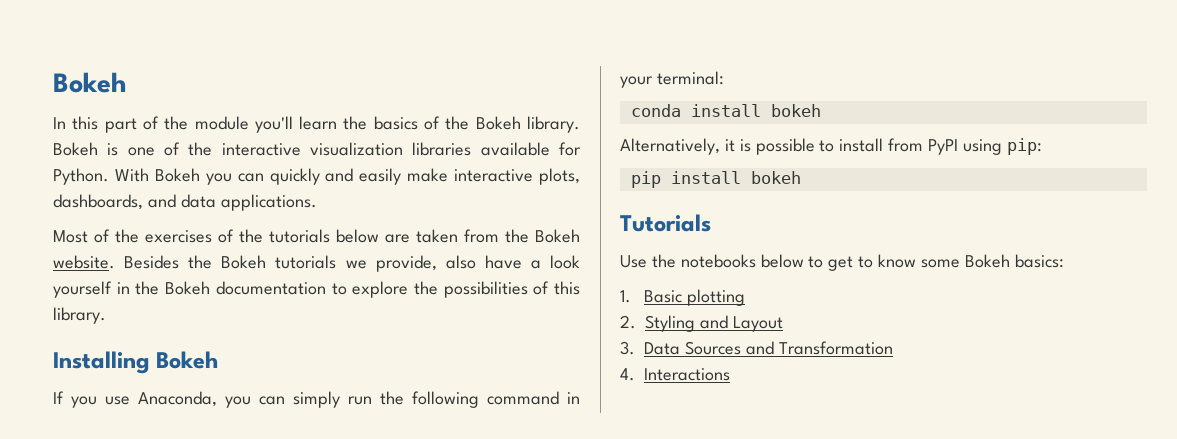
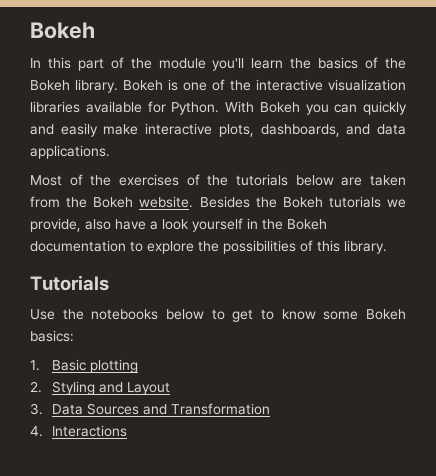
- Installing Bokeh
- If you use Anaconda, you can simply run the following command in your terminal:
- conda install bokeh
- Alternatively, it is possible to install from PyPI using pip:
- pip install bokeh

